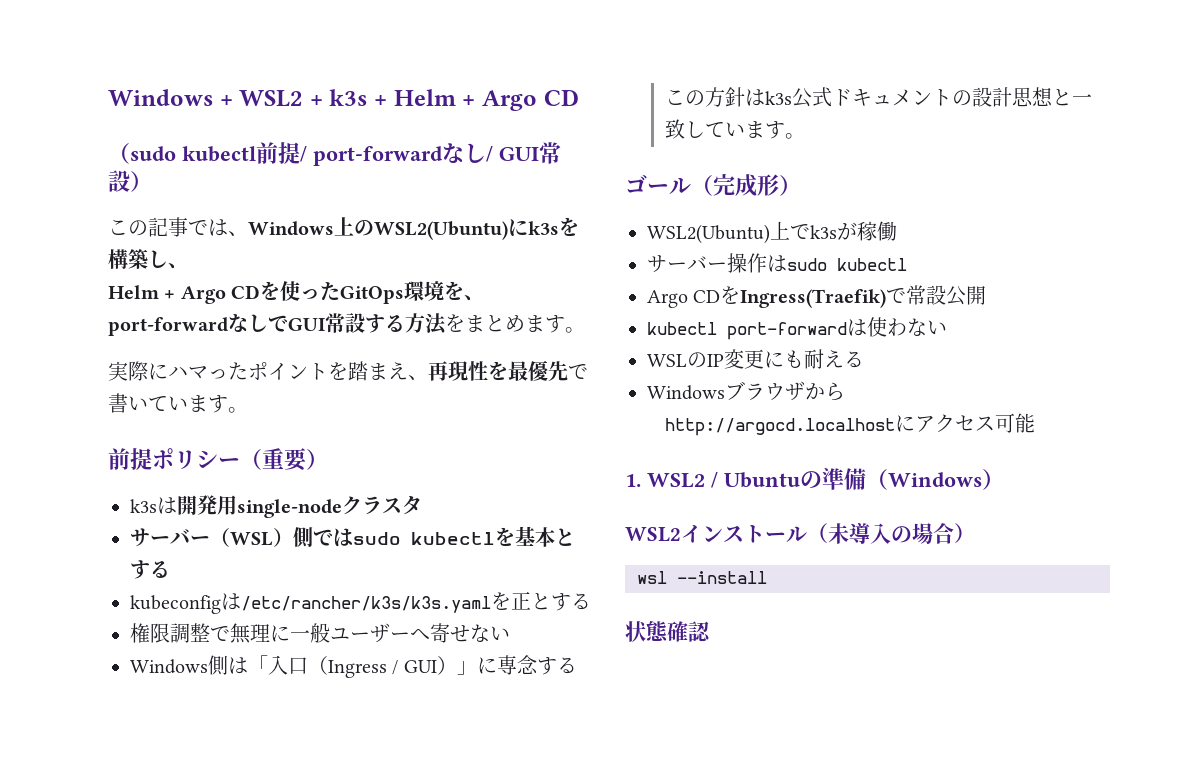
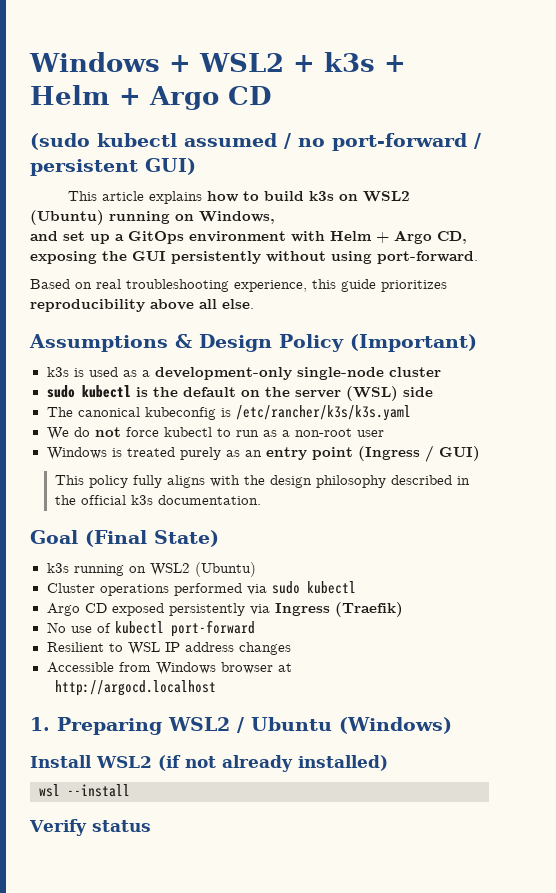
- （sudo kubectl前提/ port-forwardなし/ GUI常設）
- この記事では、Windows上のWSL2(Ubuntu)にk3sを構築し、
- Helm + Argo CDを使ったGitOps環境を、port-forwardなしでGUI常設する方法をまとめます。
- 実際にハマったポイントを踏まえ、再現性を最優先で書いています。
- 前提ポリシー（重要）
- k3sは開発用single-nodeクラスタ
- サーバー（WSL）側ではsudo kubectlを基本とする
- kubeconfigは/etc/rancher/k3s/k3s.yamlを正とする
- 権限調整で無理に一般ユーザーへ寄せない
- Windows側は「入口（Ingress / GUI）」に専念する
- この方針はk3s公式ドキュメントの設計思想と一致しています。
- ゴール（完成形）
- WSL2(Ubuntu)上でk3sが稼働
- サーバー操作はsudo kubectl
- Argo CDをIngress(Traefik)で常設公開
- kubectl port-forwardは使わない
- WSLのIP変更にも耐える
- Windowsブラウザから
- http://argocd.localhostにアクセス可能
+ (sudo kubectl assumed / no port-forward / persistent GUI)
+ This article explains how to build k3s on WSL2 (Ubuntu) running on Windows,
+ and set up a GitOps environment with Helm + Argo CD, exposing the GUI persistently without using port-forward.
+ Based on real troubleshooting experience, this guide prioritizes reproducibility above all else.
+ Assumptions & Design Policy (Important)
+ k3s is used as a development-only single-node cluster
+ sudo kubectl is the default on the server (WSL) side
+ The canonical kubeconfig is /etc/rancher/k3s/k3s.yaml
+ We do not force kubectl to run as a non-root user
+ Windows is treated purely as an entry point (Ingress / GUI)
+ This policy fully aligns with the design philosophy described in the official k3s documentation.
+ Goal (Final State)
+ k3s running on WSL2 (Ubuntu)
+ Cluster operations performed via sudo kubectl
+ Argo CD exposed persistently via Ingress (Traefik)
+ No use of kubectl port-forward
+ Resilient to WSL IP address changes
+ Accessible from Windows browser at
+ http://argocd.localhost
- 1. WSL2 / Ubuntuの準備（Windows）
- WSL2インストール（未導入の場合）
+ 1. Preparing WSL2 / Ubuntu (Windows)
+ Install WSL2 (if not already installed)
- 状態確認
+ Verify status

